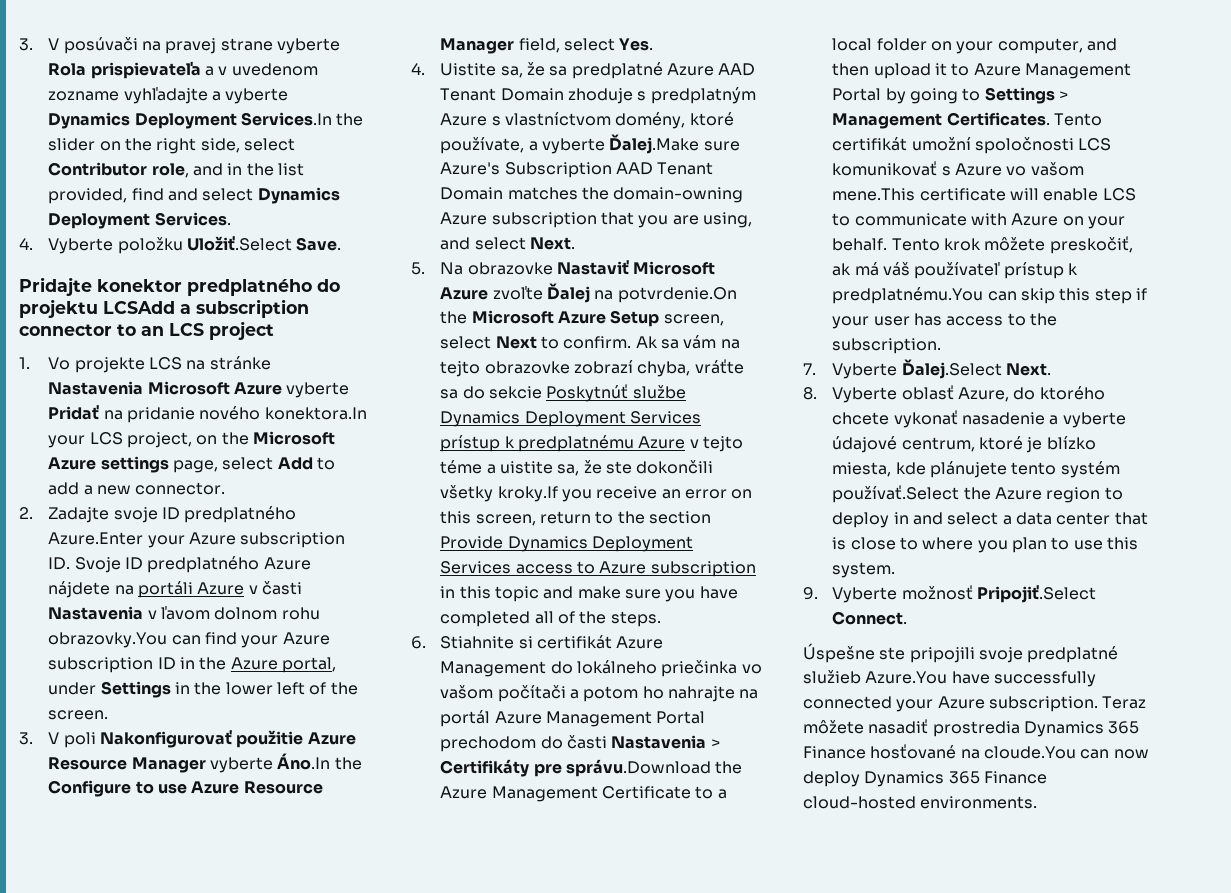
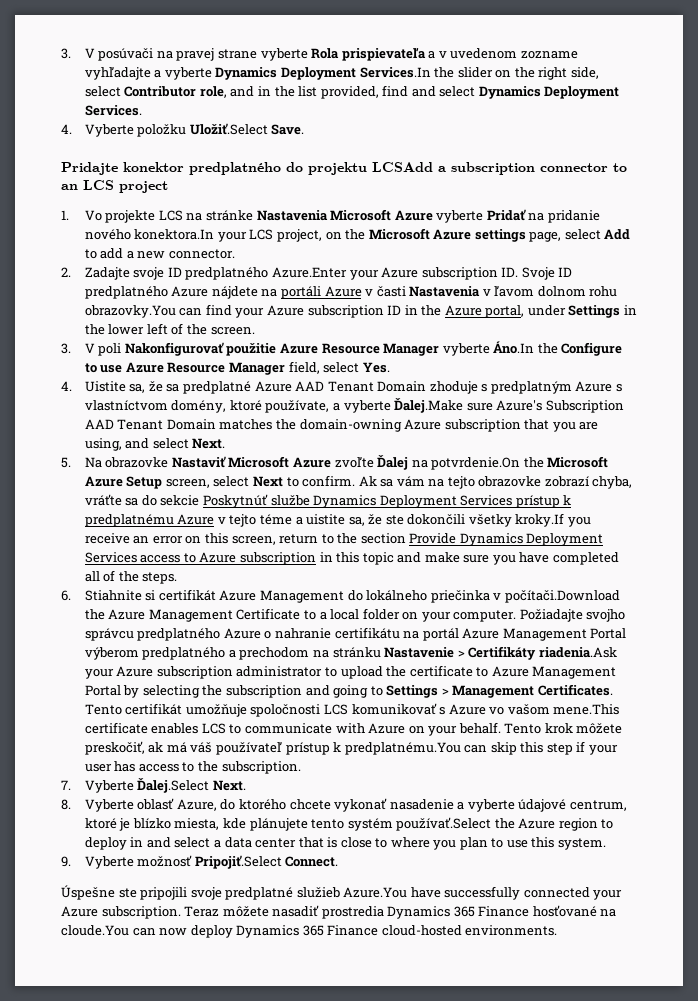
- 6. Stiahnite si certifikát Azure Management do lokálneho priečinka vo vašom počítači a potom ho nahrajte na portál Azure Management Portal prechodom do časti Nastavenia > Certifikáty pre správu.Download the Azure Management Certificate to a local folder on your computer, and then upload it to Azure Management Portal by going to Settings > Management Certificates.
+ 6. Stiahnite si certifikát Azure Management do lokálneho priečinka v počítači.Download the Azure Management Certificate to a local folder on your computer. Požiadajte svojho správcu predplatného Azure o nahranie certifikátu na portál Azure Management Portal výberom predplatného a prechodom na stránku Nastavenie > Certifikáty riadenia.Ask your Azure subscription administrator to upload the certificate to Azure Management Portal by selecting the subscription and going to Settings > Management Certificates.
- Tento certifikát umožní spoločnosti LCS komunikovať s Azure vo vašom mene.This certificate will enable LCS to communicate with Azure on your behalf.
+ Tento certifikát umožňuje spoločnosti LCS komunikovať s Azure vo vašom mene.This certificate enables LCS to communicate with Azure on your behalf.

